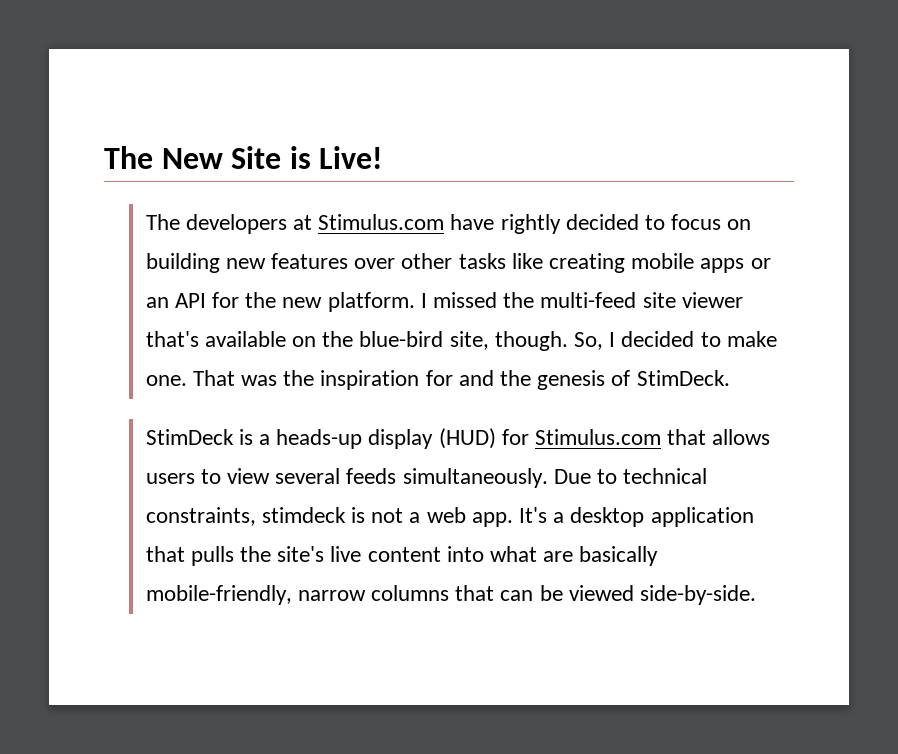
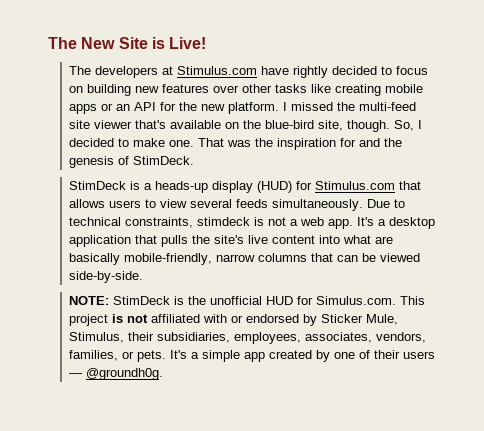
+ NOTE: StimDeck is the unofficial HUD for Simulus.com. This project is not affiliated with or endorsed by Sticker Mule, Stimulus, their subsidiaries, employees, associates, vendors, families, or pets. It's a simple app created by one of their users — @groundh0g.

